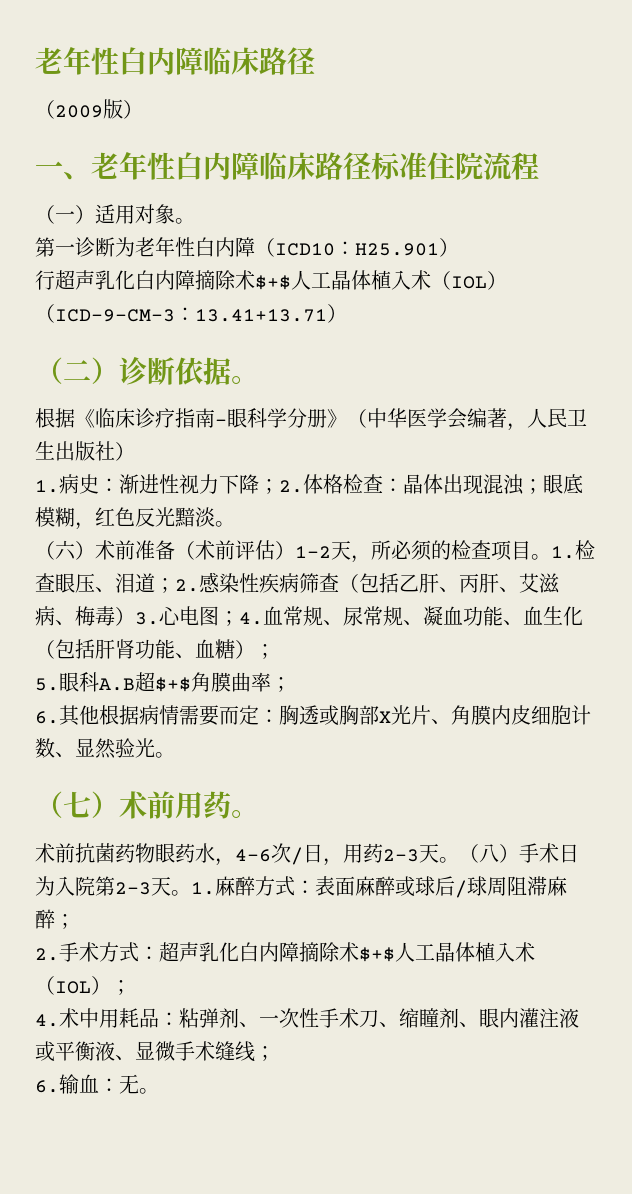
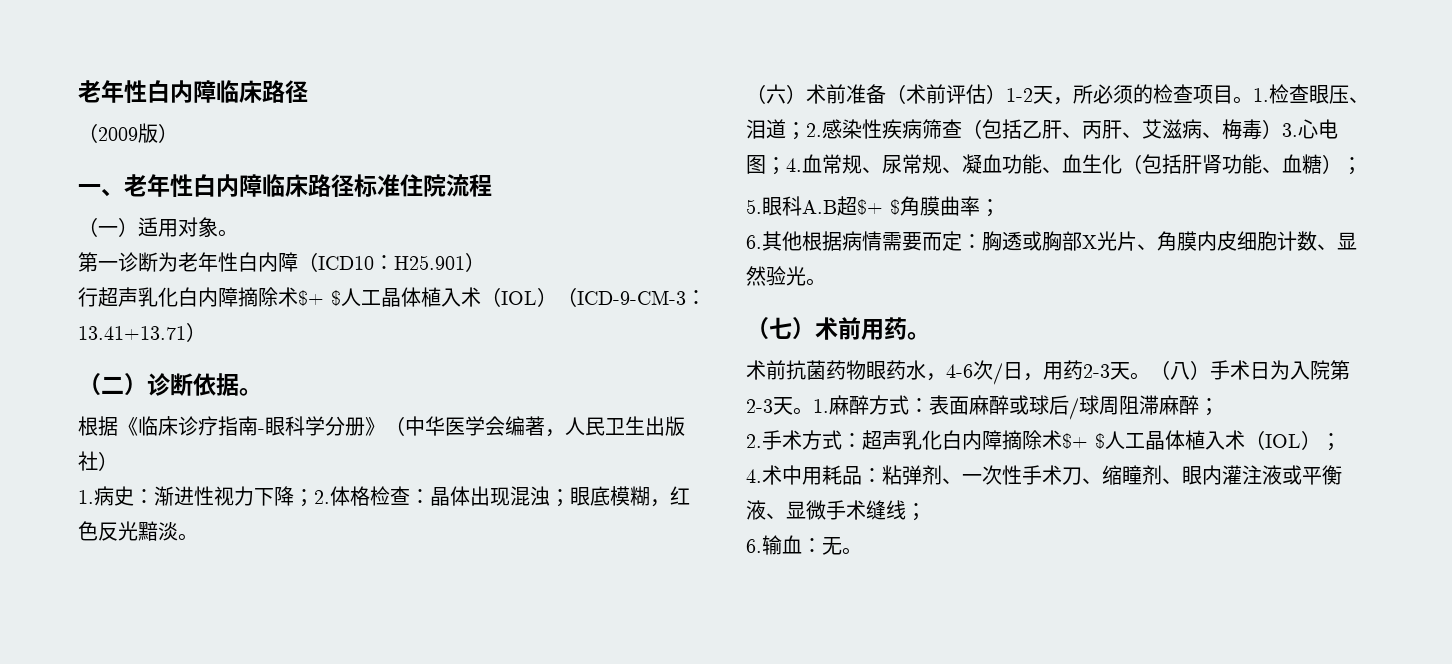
- 行超声乳化白内障摘除术$+$人工晶体植入术（IOL）（ICD-9-CM-3：13.41+13.71）
+ 行超声乳化白内障摘除术$+ $人工晶体植入术（IOL）（ICD-9-CM-3：13.41+13.71）
- 5.眼科A.B超$+$角膜曲率；
+ 5.眼科A.B超$+ $角膜曲率；
- 2.手术方式：超声乳化白内障摘除术$+$人工晶体植入术（IOL）；
+ 2.手术方式：超声乳化白内障摘除术$+ $人工晶体植入术（IOL）；

